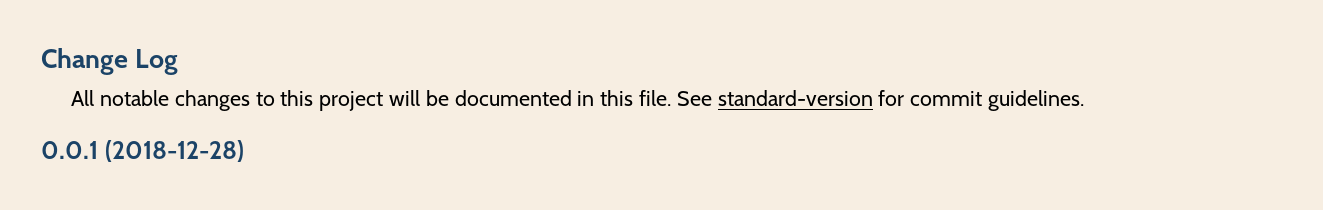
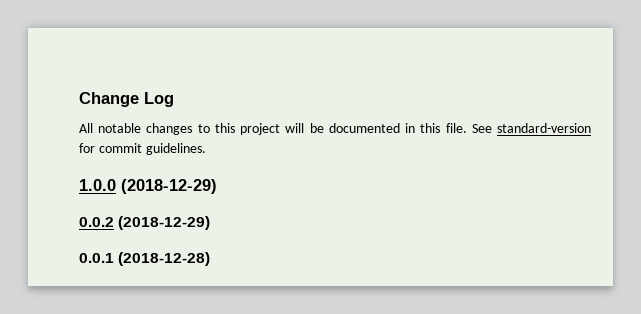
+ 1.0.0 (2018-12-29)
+ 0.0.2 (2018-12-29)

